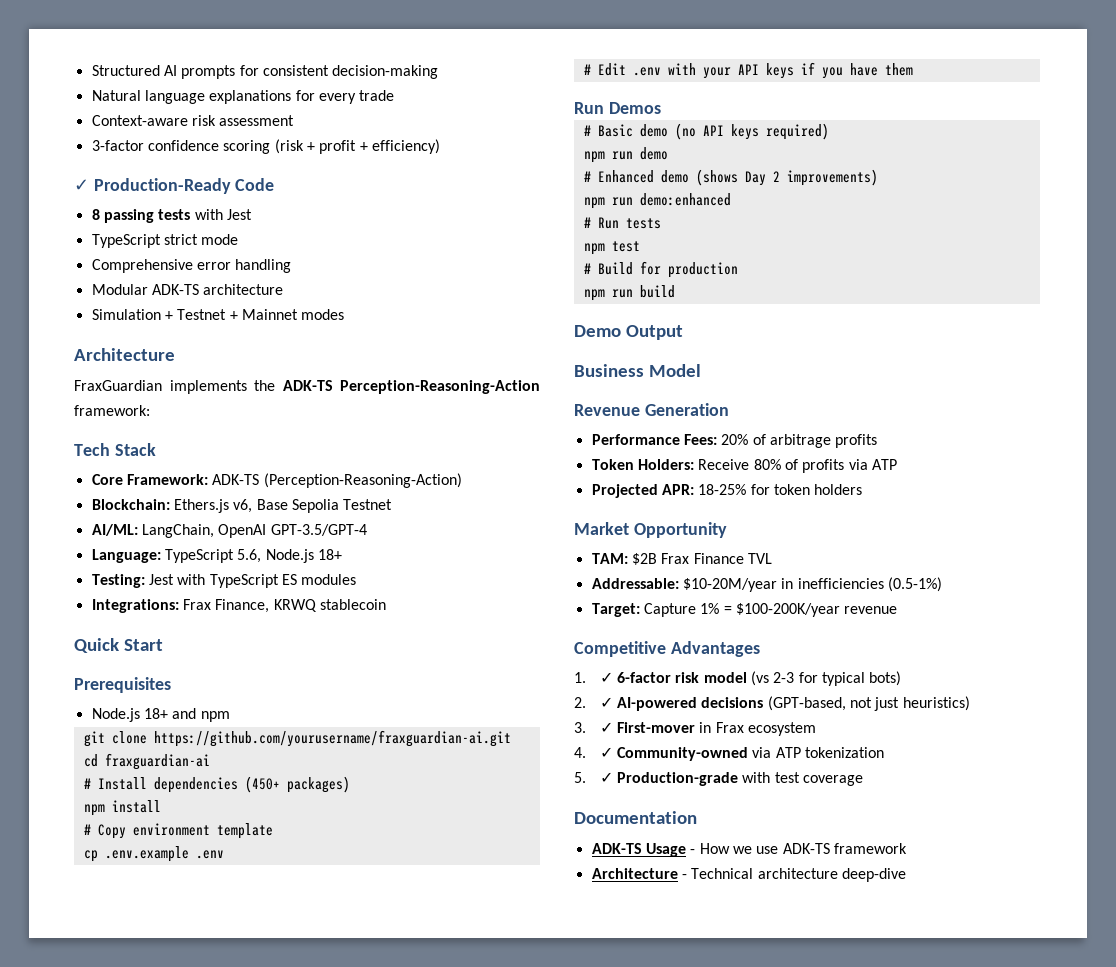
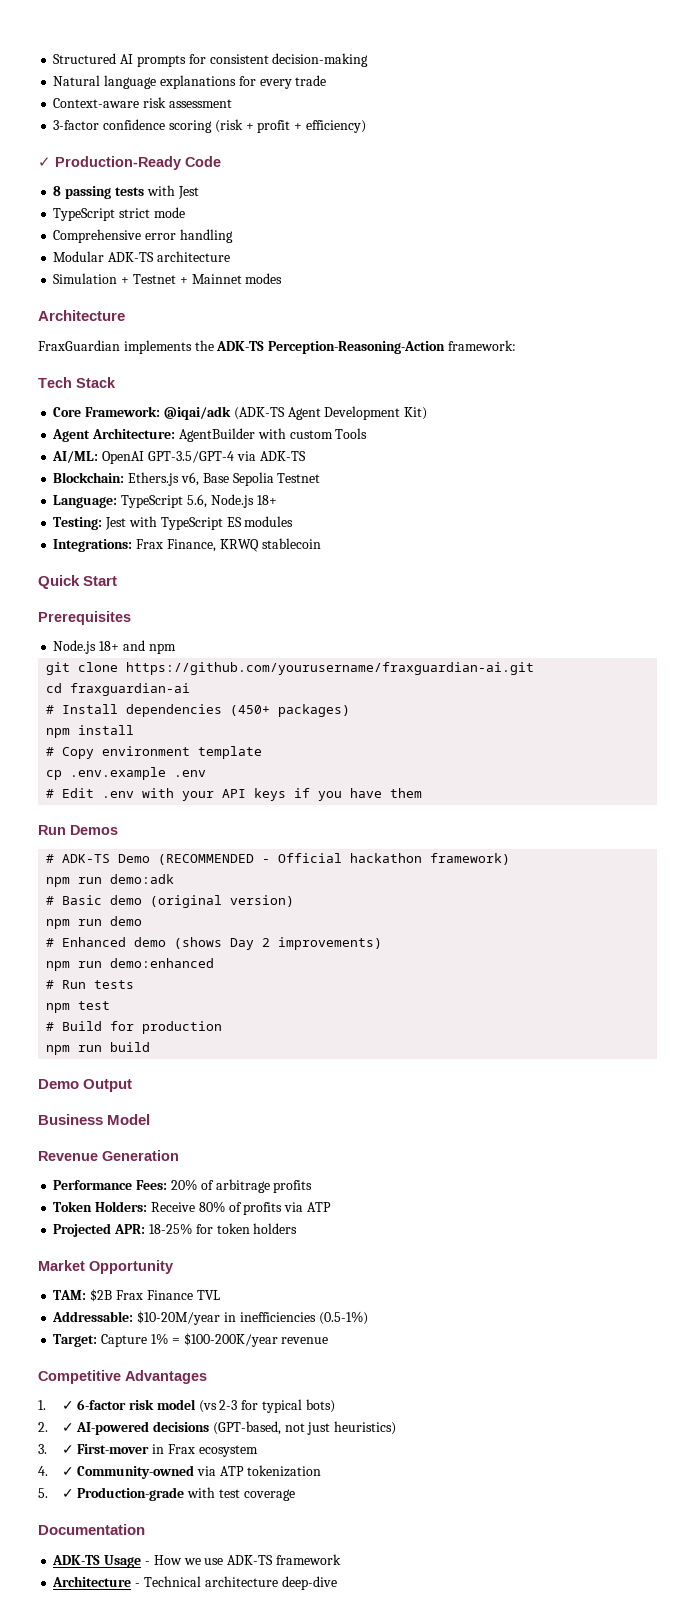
- Core Framework: ADK-TS (Perception-Reasoning-Action)
+ Core Framework: @iqai/adk (ADK-TS Agent Development Kit)
+ Agent Architecture: AgentBuilder with custom Tools
+ AI/ML: OpenAI GPT-3.5/GPT-4 via ADK-TS
- AI/ML: LangChain, OpenAI GPT-3.5/GPT-4
+ # ADK-TS Demo (RECOMMENDED - Official hackathon framework)
+ npm run demo:adk
- # Basic demo (no API keys required)
+ # Basic demo (original version)

